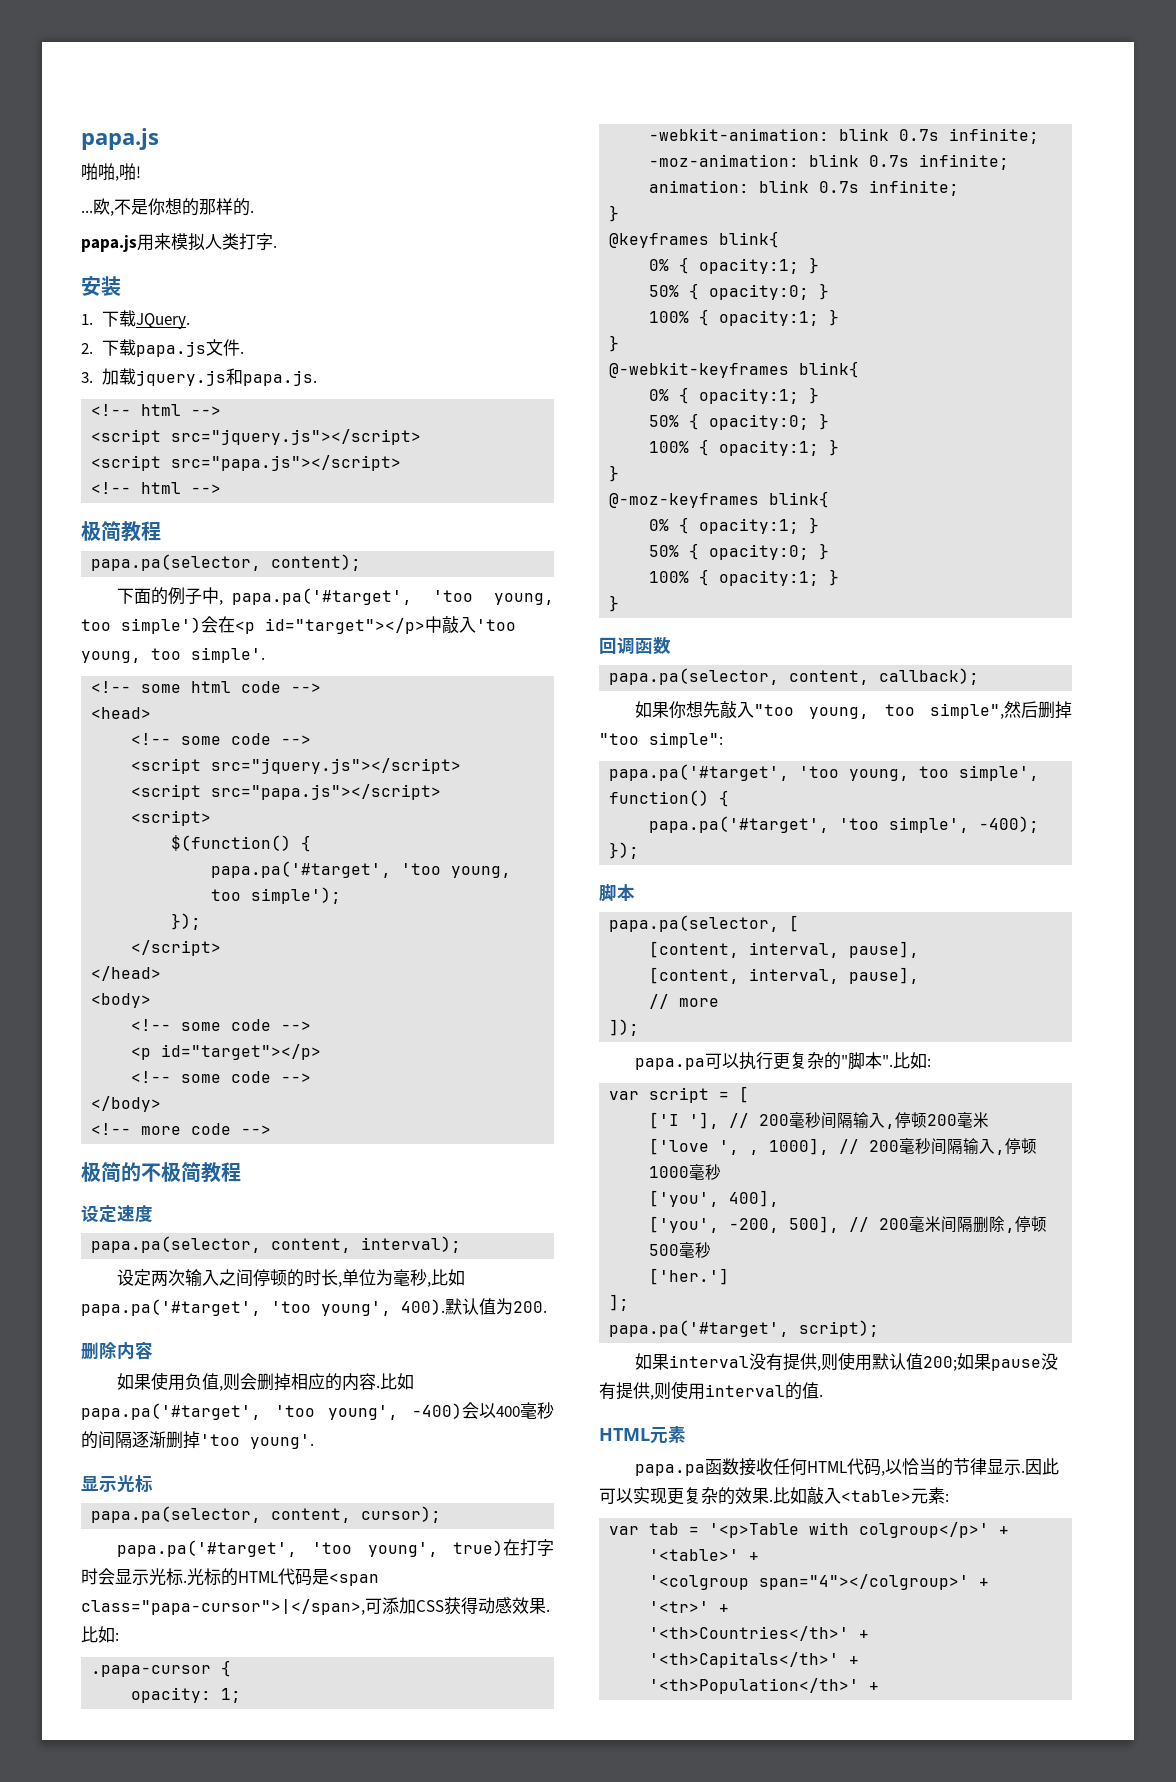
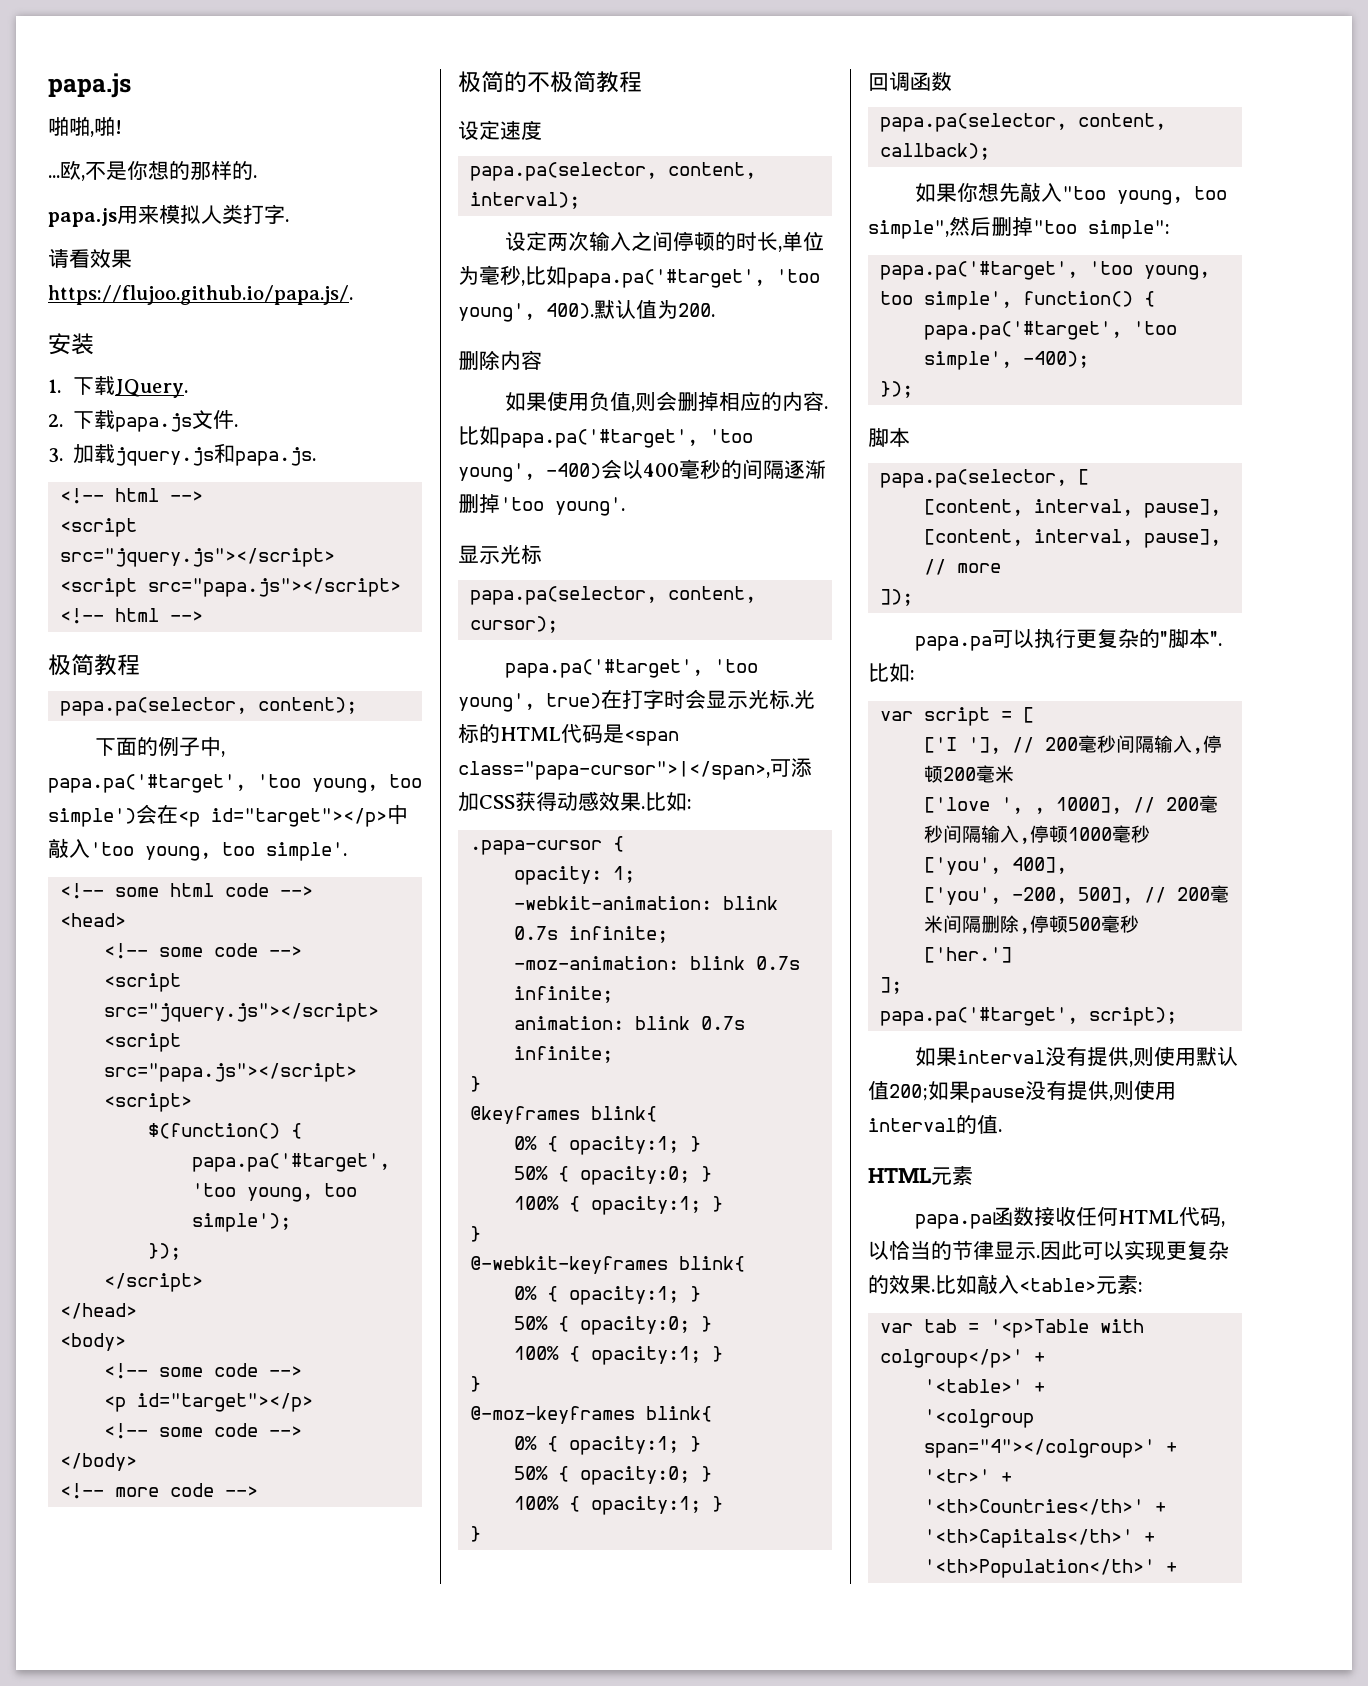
+ 请看效果https://flujoo.github.io/papa.js/.

